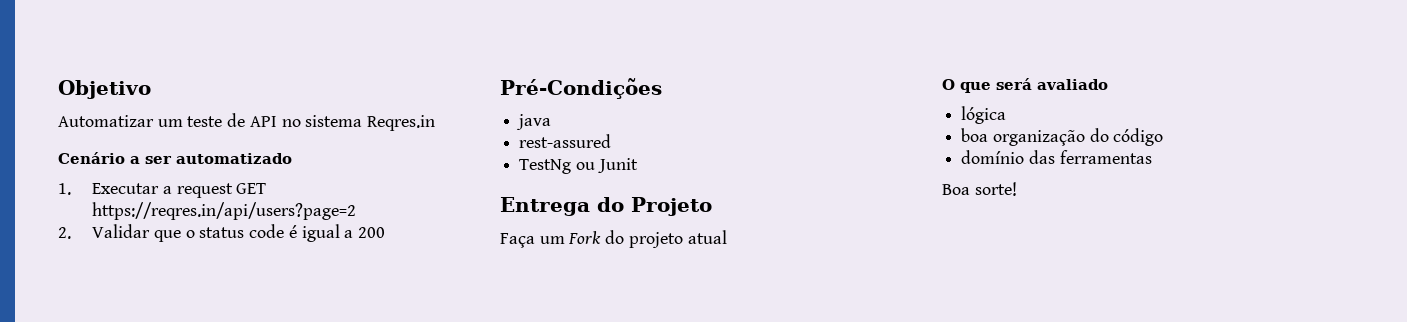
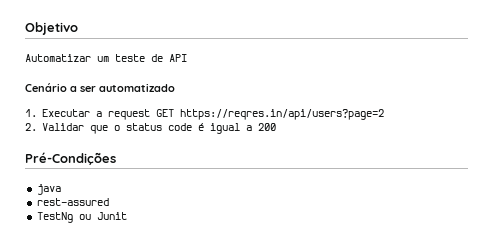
- Automatizar um teste de API no sistema Reqres.in
+ Automatizar um teste de API
- Entrega do Projeto
- Faça um Fork do projeto atual
- O que será avaliado
- lógica
- boa organização do código
- domínio das ferramentas
- Boa sorte!

